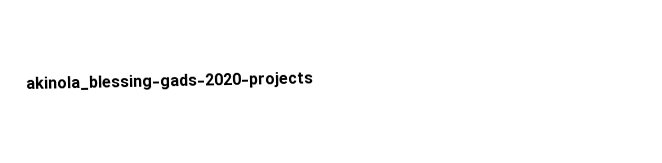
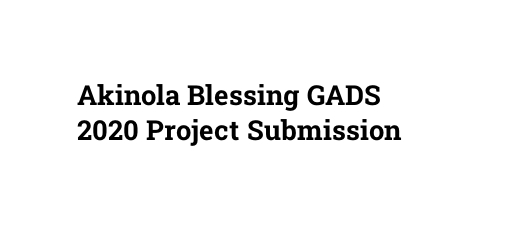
- akinola_blessing-gads-2020-projects
+ Akinola Blessing GADS 2020 Project Submission

